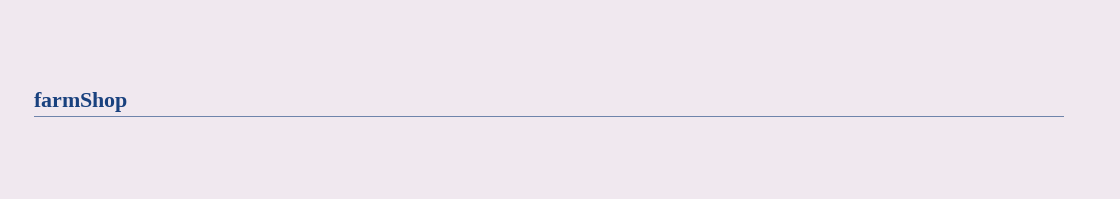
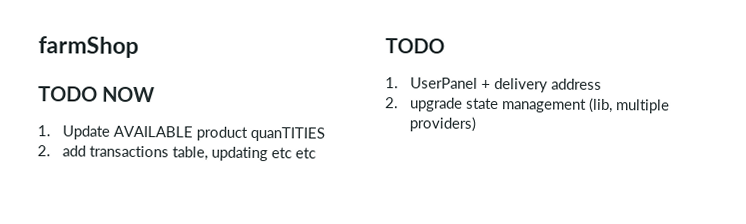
+ TODO NOW
+ 1. Update AVAILABLE product quanTITIES
+ 2. add transactions table, updating etc etc
+ TODO
+ 1. UserPanel + delivery address
+ 2. upgrade state management (lib, multiple providers)

